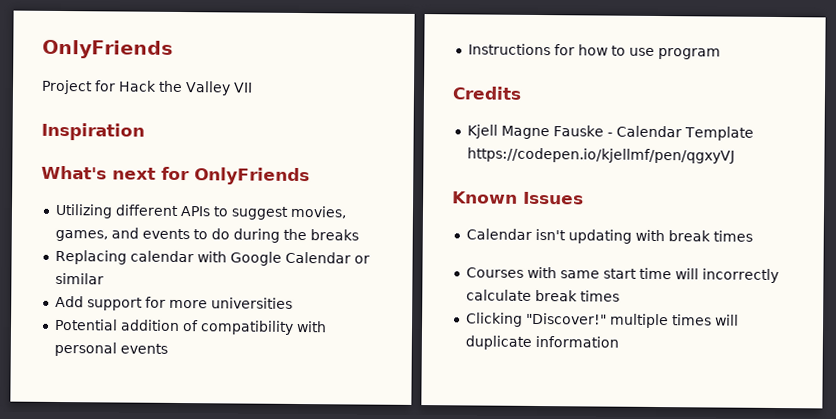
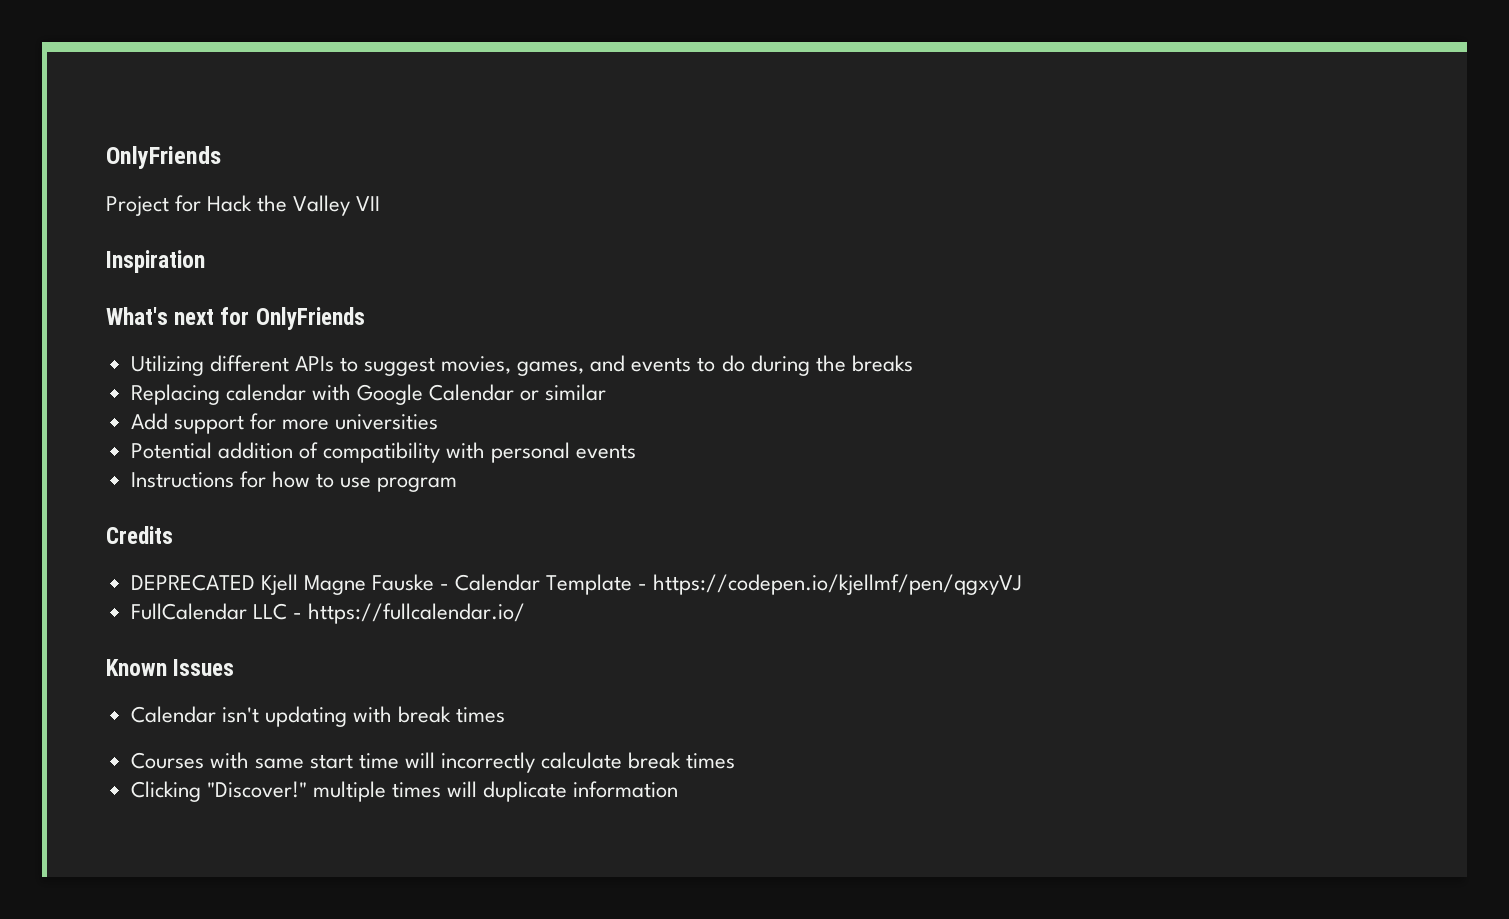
- Kjell Magne Fauske - Calendar Template https://codepen.io/kjellmf/pen/qgxyVJ
+ DEPRECATED Kjell Magne Fauske - Calendar Template - https://codepen.io/kjellmf/pen/qgxyVJ
+ FullCalendar LLC - https://fullcalendar.io/

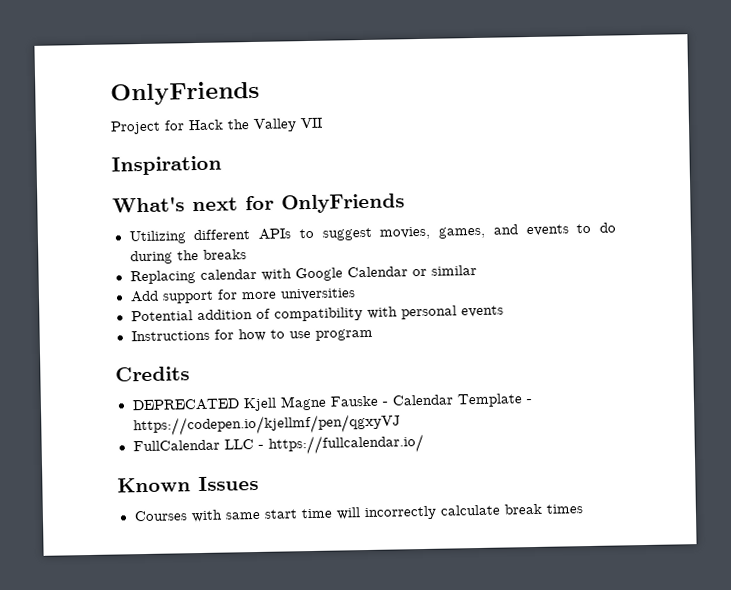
- Calendar isn't updating with break times
- Clicking "Discover!" multiple times will duplicate information

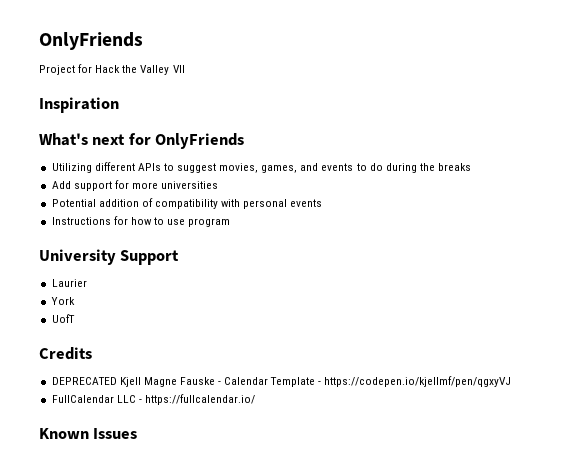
- Replacing calendar with Google Calendar or similar
+ University Support
+ Laurier
+ York
+ UofT
- Courses with same start time will incorrectly calculate break times

